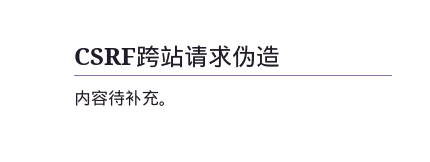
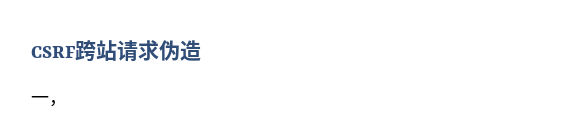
- 内容待补充。
+ 一，

